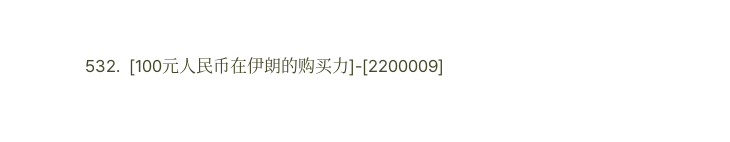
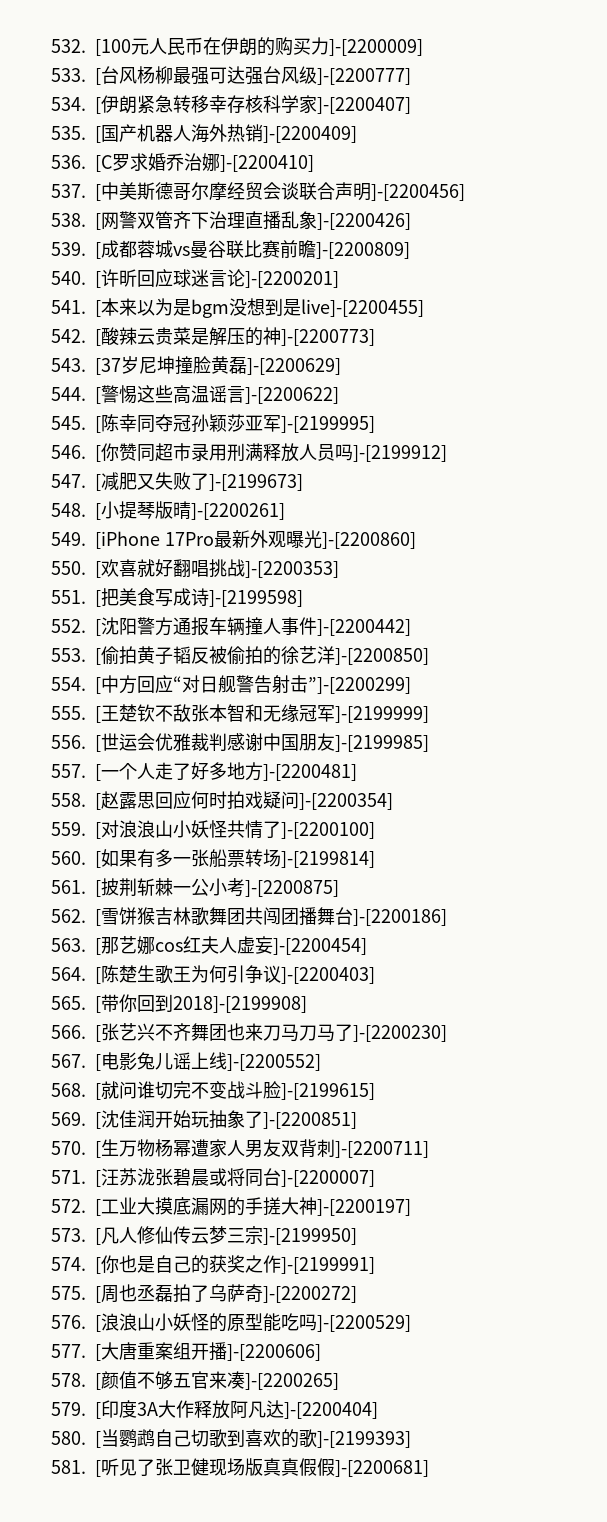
+ 533. [台风杨柳最强可达强台风级]-[2200777]
+ 534. [伊朗紧急转移幸存核科学家]-[2200407]
+ 535. [国产机器人海外热销]-[2200409]
+ 536. [C罗求婚乔治娜]-[2200410]
+ 537. [中美斯德哥尔摩经贸会谈联合声明]-[2200456]
+ 538. [网警双管齐下治理直播乱象]-[2200426]
+ 539. [成都蓉城vs曼谷联比赛前瞻]-[2200809]
+ 540. [许昕回应球迷言论]-[2200201]
+ 541. [本来以为是bgm没想到是live]-[2200455]
+ 542. [酸辣云贵菜是解压的神]-[2200773]
+ 543. [37岁尼坤撞脸黄磊]-[2200629]
+ 544. [警惕这些高温谣言]-[2200622]
+ 545. [陈幸同夺冠孙颖莎亚军]-[2199995]
+ 546. [你赞同超市录用刑满释放人员吗]-[2199912]
+ 547. [减肥又失败了]-[2199673]
+ 548. [小提琴版晴]-[2200261]
+ 549. [iPhone 17Pro最新外观曝光]-[2200860]
+ 550. [欢喜就好翻唱挑战]-[2200353]
+ 551. [把美食写成诗]-[2199598]
+ 552. [沈阳警方通报车辆撞人事件]-[2200442]
+ 553. [偷拍黄子韬反被偷拍的徐艺洋]-[2200850]
+ 554. [中方回应“对日舰警告射击”]-[2200299]
+ 555. [王楚钦不敌张本智和无缘冠军]-[2199999]
+ 556. [世运会优雅裁判感谢中国朋友]-[2199985]
+ 557. [一个人走了好多地方]-[2200481]
+ 558. [赵露思回应何时拍戏疑问]-[2200354]
+ 559. [对浪浪山小妖怪共情了]-[2200100]
+ 560. [如果有多一张船票转场]-[2199814]
+ 561. [披荆斩棘一公小考]-[2200875]
+ 562. [雪饼猴吉林歌舞团共闯团播舞台]-[2200186]
+ 563. [那艺娜cos红夫人虚妄]-[2200454]
+ 564. [陈楚生歌王为何引争议]-[2200403]
+ 565. [带你回到2018]-[2199908]
+ 566. [张艺兴不齐舞团也来刀马刀马了]-[2200230]
+ 567. [电影兔儿谣上线]-[2200552]
+ 568. [就问谁切完不变战斗脸]-[2199615]
+ 569. [沈佳润开始玩抽象了]-[2200851]
+ 570. [生万物杨幂遭家人男友双背刺]-[2200711]
+ 571. [汪苏泷张碧晨或将同台]-[2200007]
+ 572. [工业大摸底漏网的手搓大神]-[2200197]
+ 573. [凡人修仙传云梦三宗]-[2199950]
+ 574. [你也是自己的获奖之作]-[2199991]
+ 575. [周也丞磊拍了乌萨奇]-[2200272]
+ 576. [浪浪山小妖怪的原型能吃吗]-[2200529]
+ 577. [大唐重案组开播]-[2200606]
+ 578. [颜值不够五官来凑]-[2200265]
+ 579. [印度3A大作释放阿凡达]-[2200404]
+ 580. [当鹦鹉自己切歌到喜欢的歌]-[2199393]
+ 581. [听见了张卫健现场版真真假假]-[2200681]

